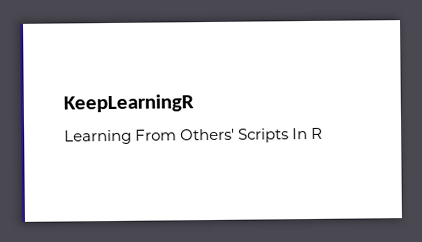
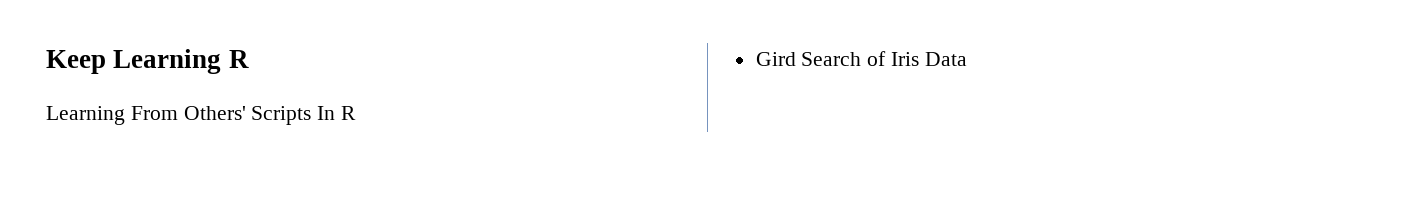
- KeepLearningR
+ Keep Learning R
+ Gird Search of Iris Data

